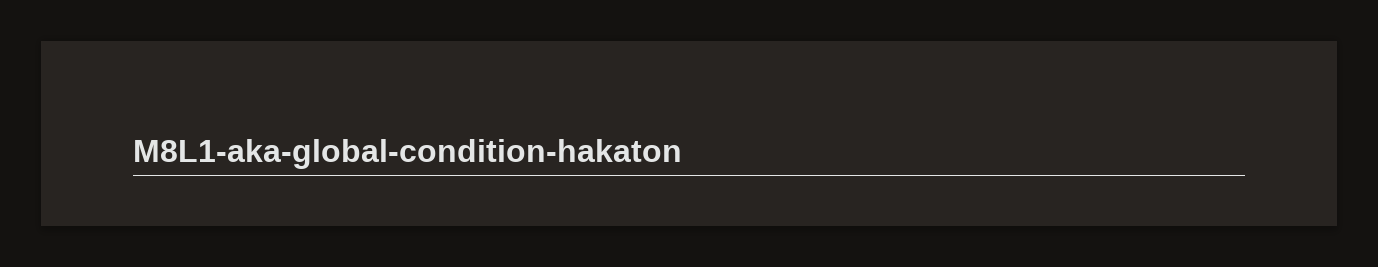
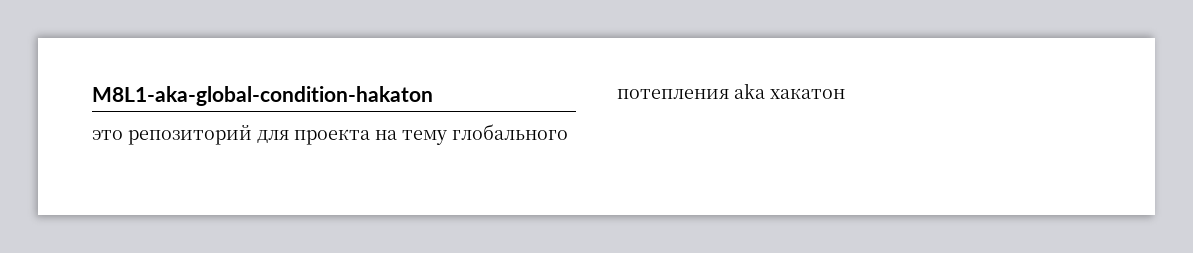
+ это репозиторий для проекта на тему глобального потепления aka хакатон

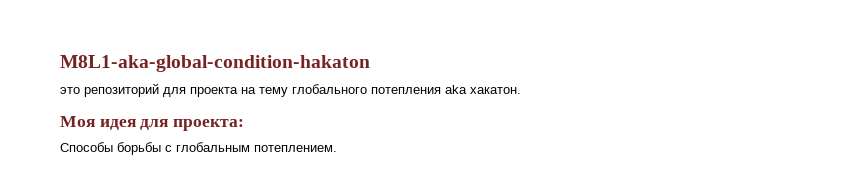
- это репозиторий для проекта на тему глобального потепления aka хакатон
+ это репозиторий для проекта на тему глобального потепления aka хакатон.
+ Моя идея для проекта:
+ Способы борьбы с глобальным потеплением.

